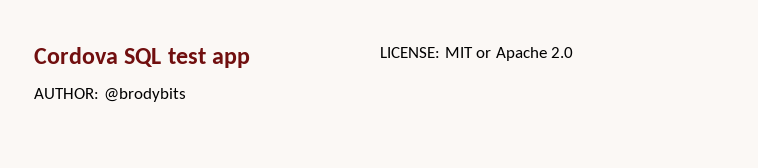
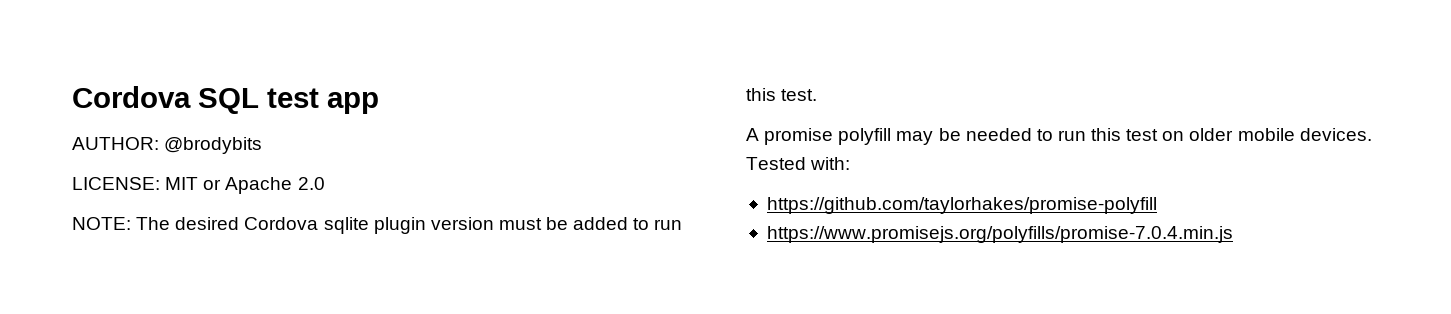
+ NOTE: The desired Cordova sqlite plugin version must be added to run this test.
+ A promise polyfill may be needed to run this test on older mobile devices. Tested with:
+ https://github.com/taylorhakes/promise-polyfill
+ https://www.promisejs.org/polyfills/promise-7.0.4.min.js

